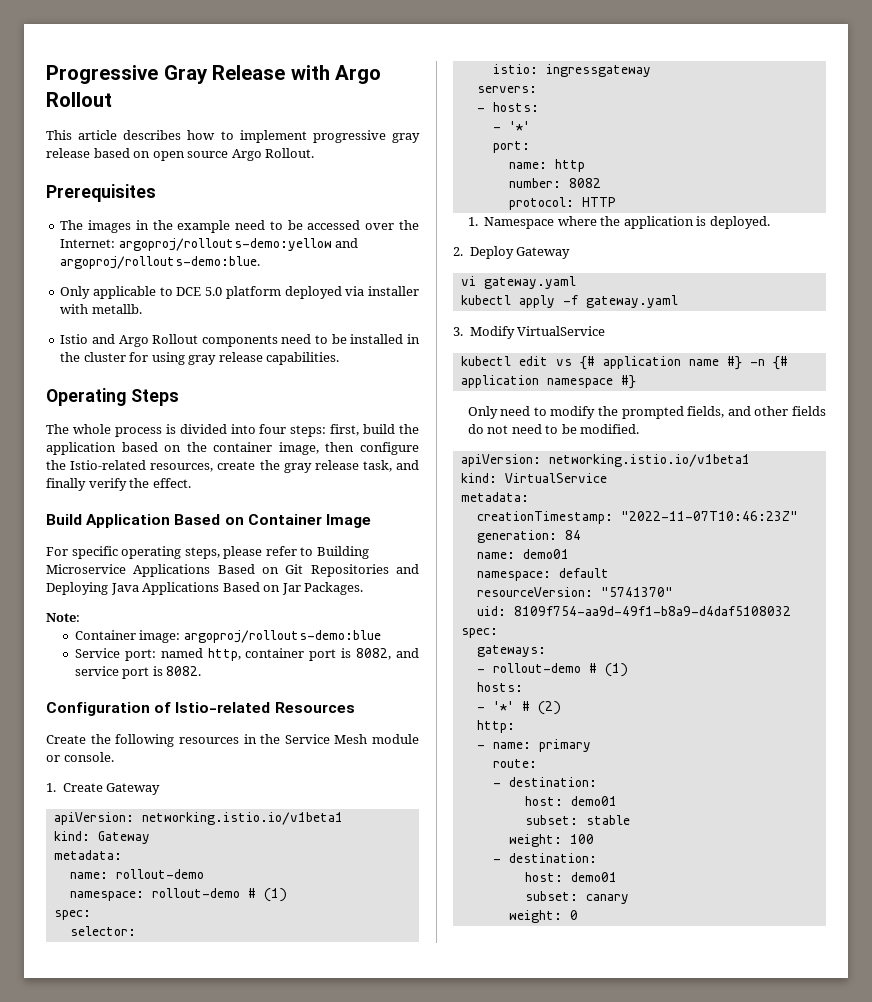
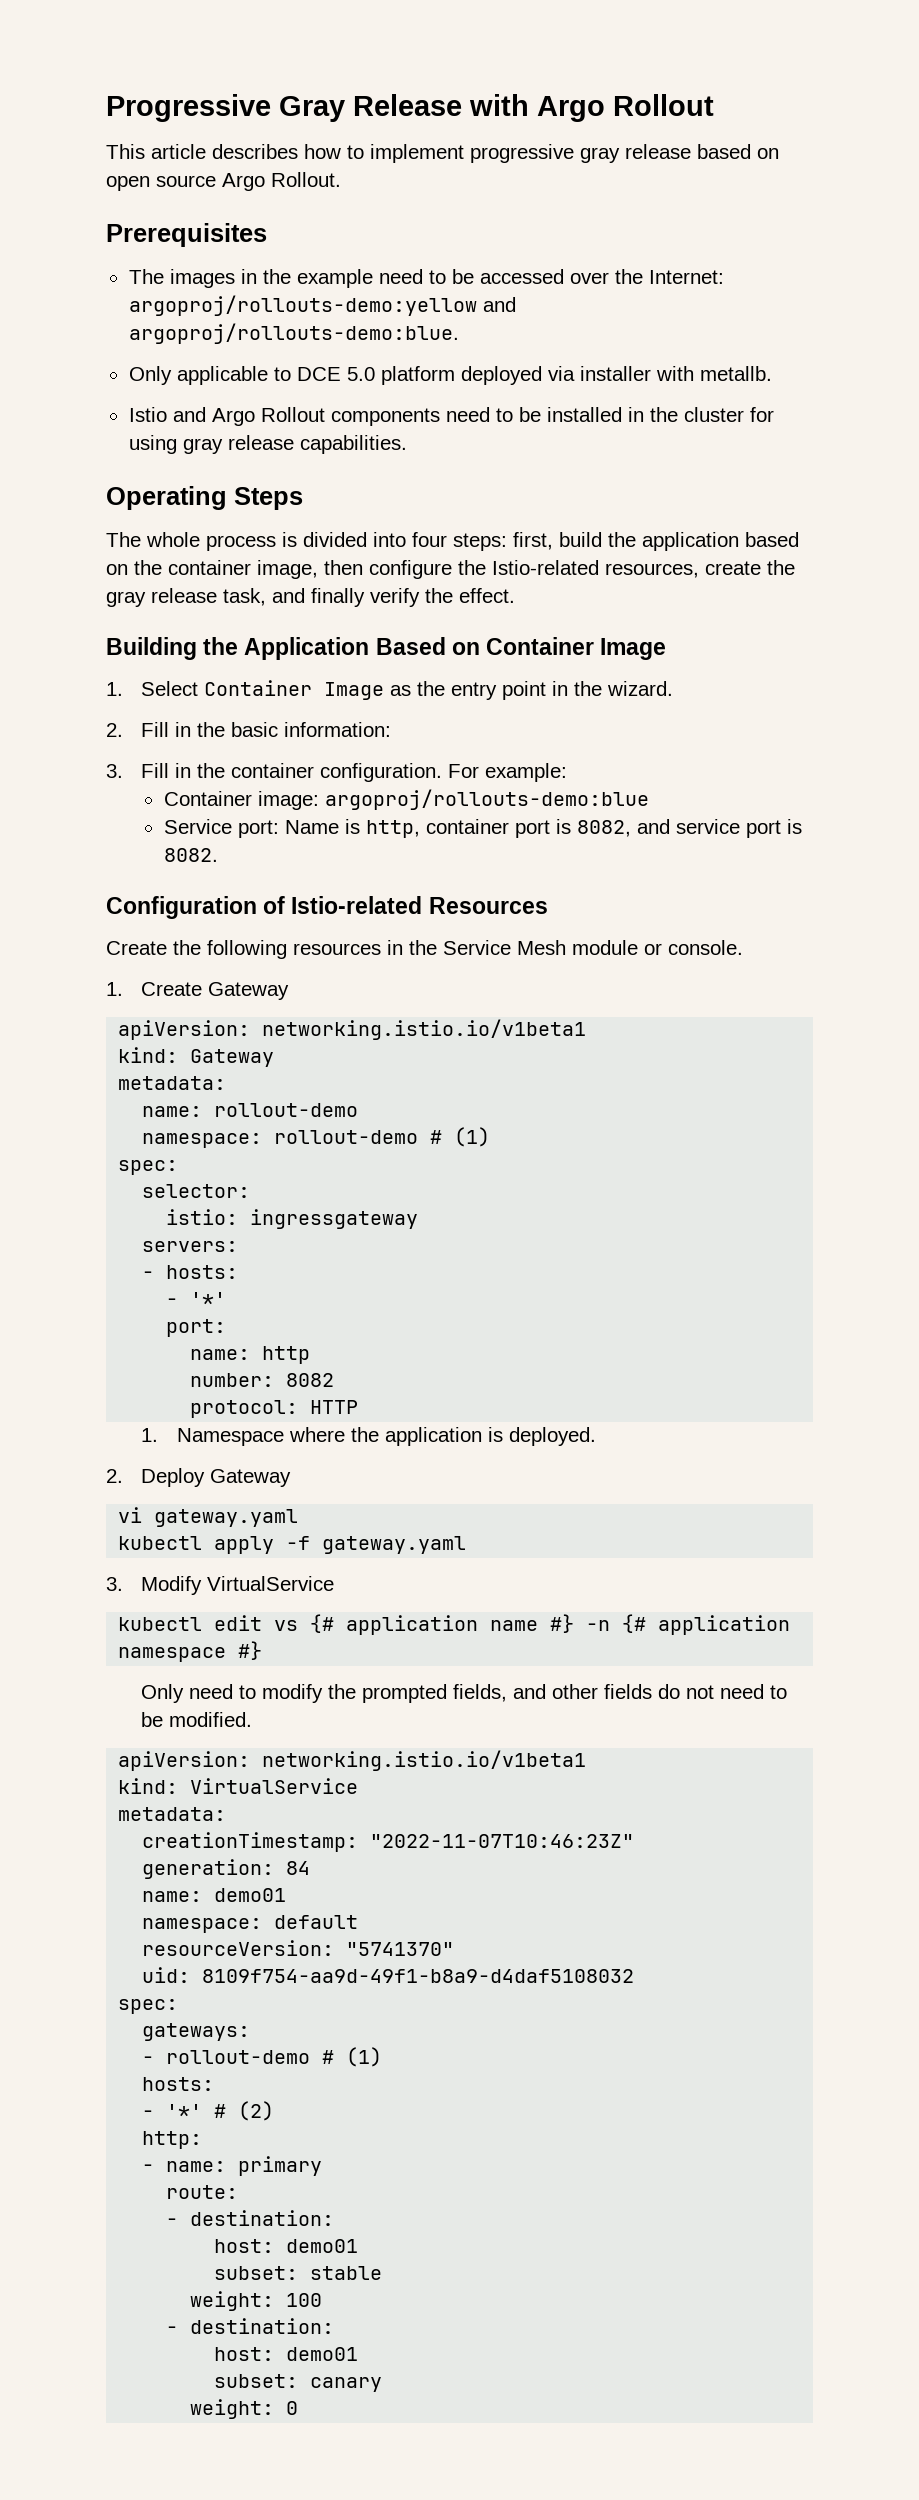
- Build Application Based on Container Image
+ Building the Application Based on Container Image
- For specific operating steps, please refer to Building Microservice Applications Based on Git Repositories and Deploying Java Applications Based on Jar Packages.
- Note:
+ 1. Select Container Image as the entry point in the wizard.
+ 2. Fill in the basic information:
+ 3. Fill in the container configuration. For example:
- Service port: named http, container port is 8082, and service port is 8082.
+ Service port: Name is http, container port is 8082, and service port is 8082.

